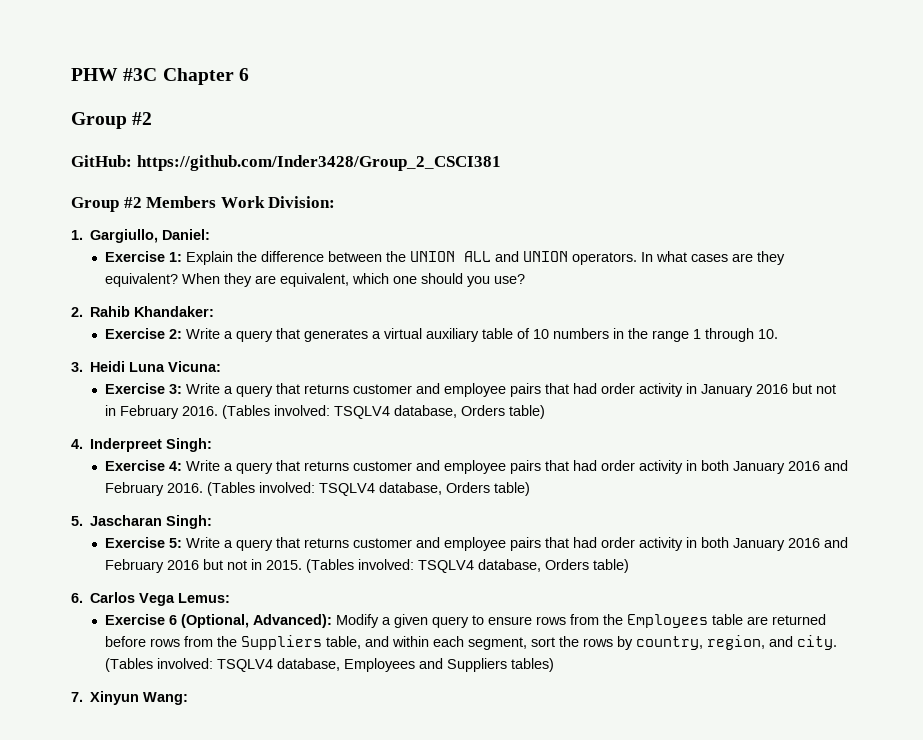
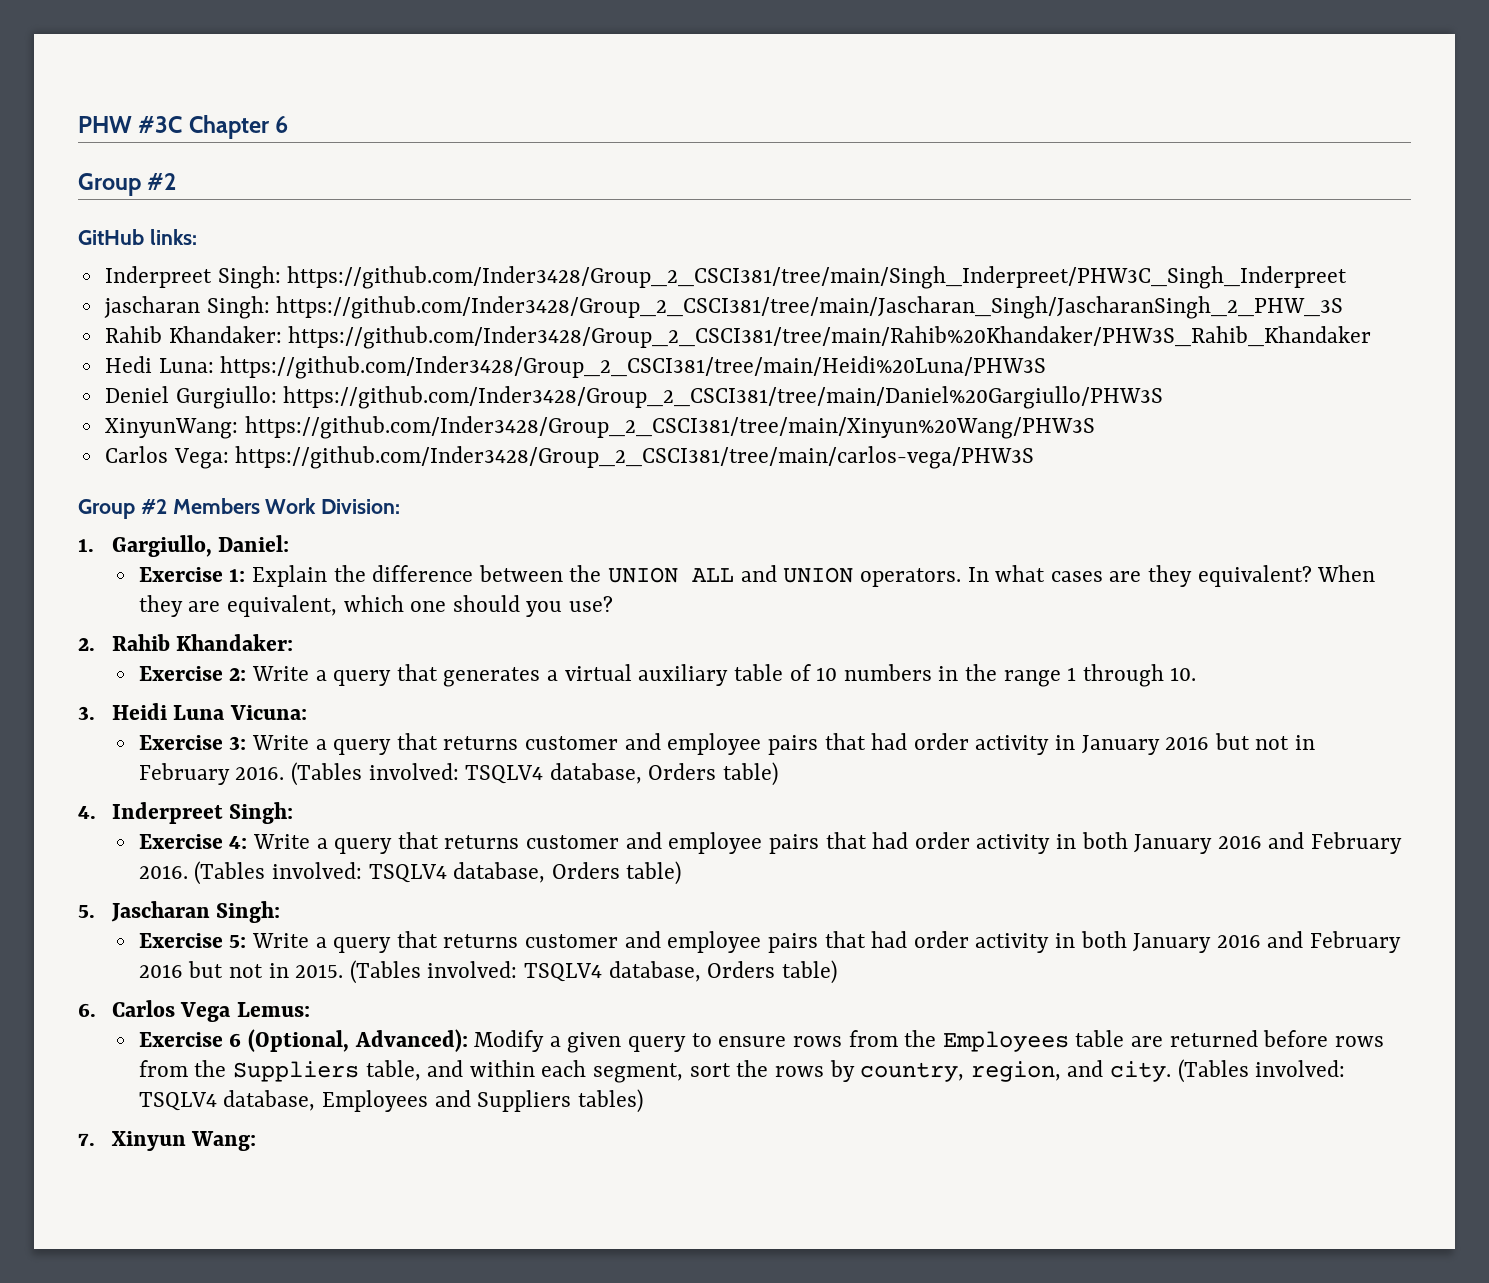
- GitHub: https://github.com/Inder3428/Group_2_CSCI381
+ GitHub links:
+ Inderpreet Singh: https://github.com/Inder3428/Group_2_CSCI381/tree/main/Singh_Inderpreet/PHW3C_Singh_Inderpreet
+ jascharan Singh: https://github.com/Inder3428/Group_2_CSCI381/tree/main/Jascharan_Singh/JascharanSingh_2_PHW_3S
+ Rahib Khandaker: https://github.com/Inder3428/Group_2_CSCI381/tree/main/Rahib%20Khandaker/PHW3S_Rahib_Khandaker
+ Hedi Luna: https://github.com/Inder3428/Group_2_CSCI381/tree/main/Heidi%20Luna/PHW3S
+ Deniel Gurgiullo: https://github.com/Inder3428/Group_2_CSCI381/tree/main/Daniel%20Gargiullo/PHW3S
+ XinyunWang: https://github.com/Inder3428/Group_2_CSCI381/tree/main/Xinyun%20Wang/PHW3S
+ Carlos Vega: https://github.com/Inder3428/Group_2_CSCI381/tree/main/carlos-vega/PHW3S

